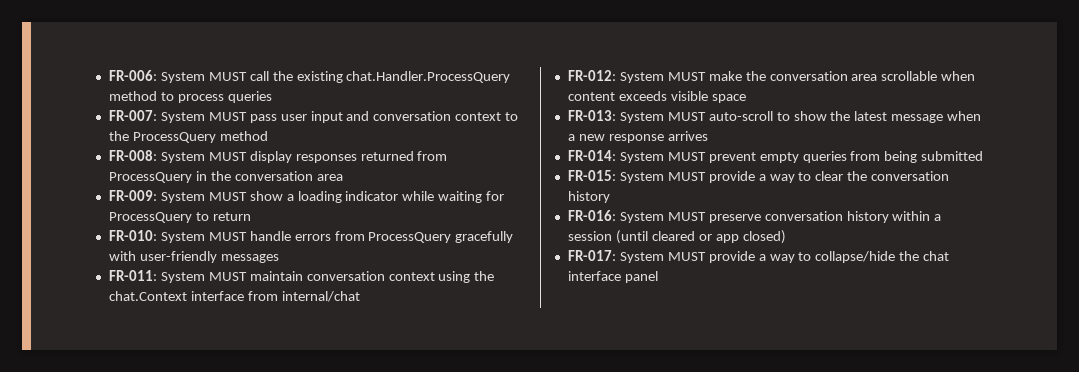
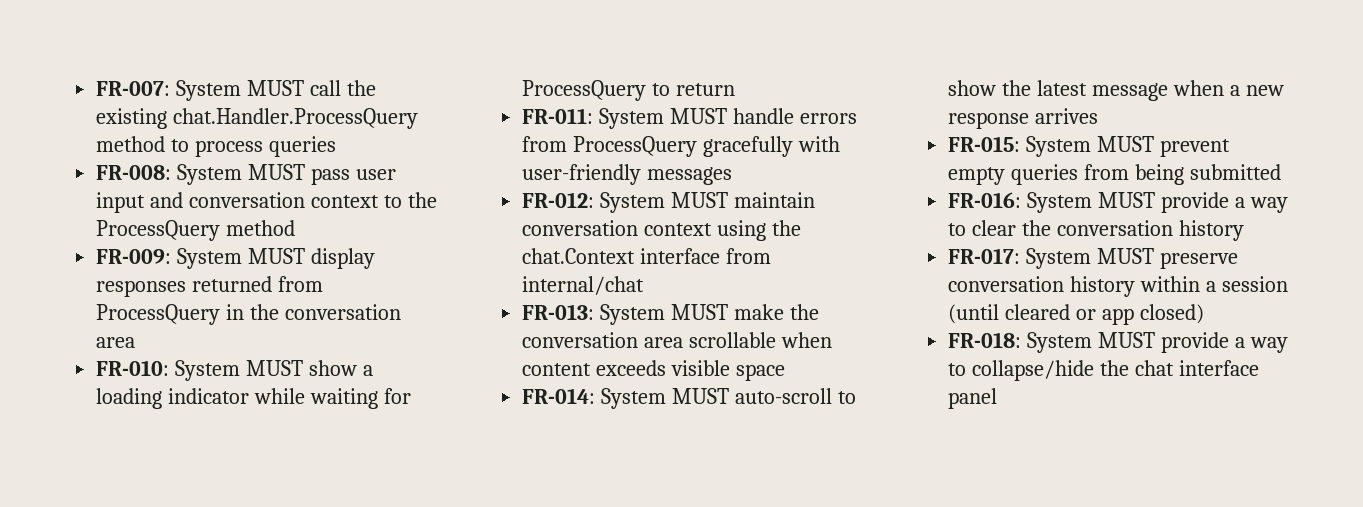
- FR-006: System MUST call the existing chat.Handler.ProcessQuery method to process queries
+ FR-007: System MUST call the existing chat.Handler.ProcessQuery method to process queries
- FR-007: System MUST pass user input and conversation context to the ProcessQuery method
+ FR-008: System MUST pass user input and conversation context to the ProcessQuery method
- FR-008: System MUST display responses returned from ProcessQuery in the conversation area
+ FR-009: System MUST display responses returned from ProcessQuery in the conversation area
- FR-009: System MUST show a loading indicator while waiting for ProcessQuery to return
+ FR-010: System MUST show a loading indicator while waiting for ProcessQuery to return
- FR-010: System MUST handle errors from ProcessQuery gracefully with user-friendly messages
+ FR-011: System MUST handle errors from ProcessQuery gracefully with user-friendly messages
- FR-011: System MUST maintain conversation context using the chat.Context interface from internal/chat
+ FR-012: System MUST maintain conversation context using the chat.Context interface from internal/chat
- FR-012: System MUST make the conversation area scrollable when content exceeds visible space
+ FR-013: System MUST make the conversation area scrollable when content exceeds visible space
- FR-013: System MUST auto-scroll to show the latest message when a new response arrives
+ FR-014: System MUST auto-scroll to show the latest message when a new response arrives
- FR-014: System MUST prevent empty queries from being submitted
+ FR-015: System MUST prevent empty queries from being submitted
- FR-015: System MUST provide a way to clear the conversation history
+ FR-016: System MUST provide a way to clear the conversation history
- FR-016: System MUST preserve conversation history within a session (until cleared or app closed)
+ FR-017: System MUST preserve conversation history within a session (until cleared or app closed)
- FR-017: System MUST provide a way to collapse/hide the chat interface panel
+ FR-018: System MUST provide a way to collapse/hide the chat interface panel

